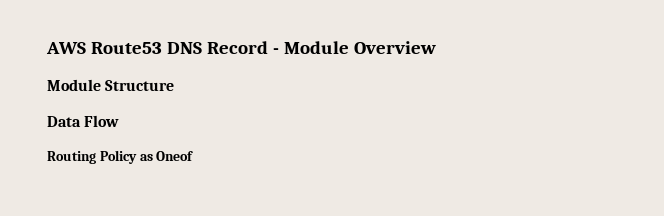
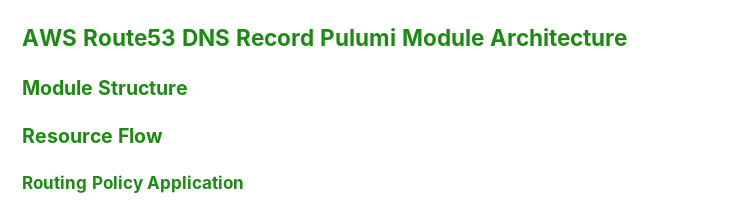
- AWS Route53 DNS Record - Module Overview
+ AWS Route53 DNS Record Pulumi Module Architecture
- Data Flow
+ Resource Flow
- Routing Policy as Oneof
+ Routing Policy Application

